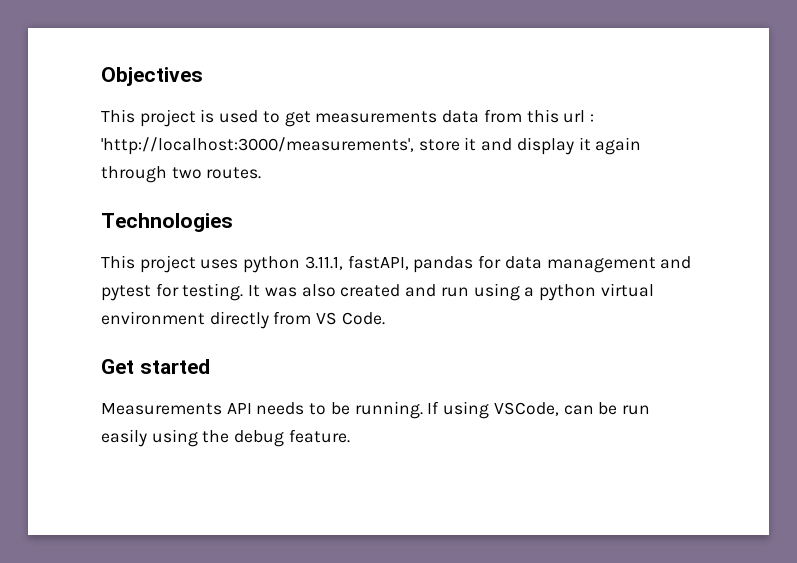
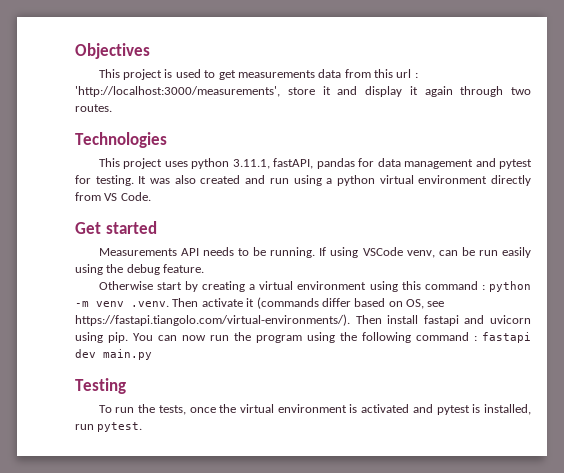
- If using VSCode, can be run easily using the debug feature.
+ If using VSCode venv, can be run easily using the debug feature.
+ Otherwise start by creating a virtual environment using this command : python -m venv .venv. Then activate it (commands differ based on OS, see https://fastapi.tiangolo.com/virtual-environments/). Then install fastapi and uvicorn using pip. You can now run the program using the following command : fastapi dev main.py
+ Testing
+ To run the tests, once the virtual environment is activated and pytest is installed, run pytest.

